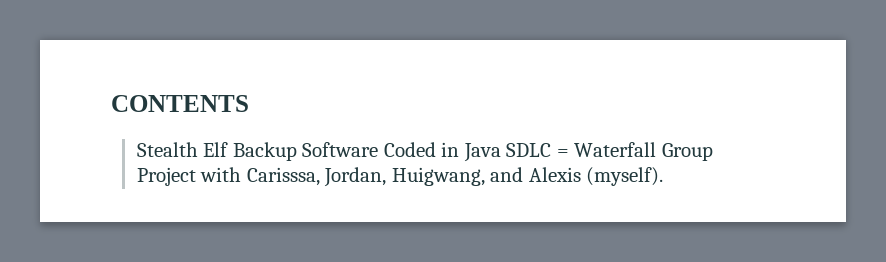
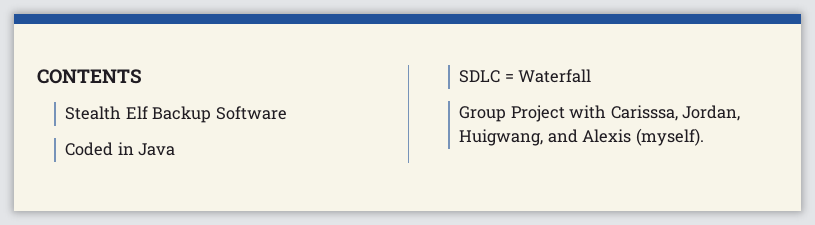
- Stealth Elf Backup Software Coded in Java SDLC = Waterfall Group Project with Carisssa, Jordan, Huigwang, and Alexis (myself).
+ Stealth Elf Backup Software
+ Coded in Java
+ SDLC = Waterfall
+ Group Project with Carisssa, Jordan, Huigwang, and Alexis (myself).

